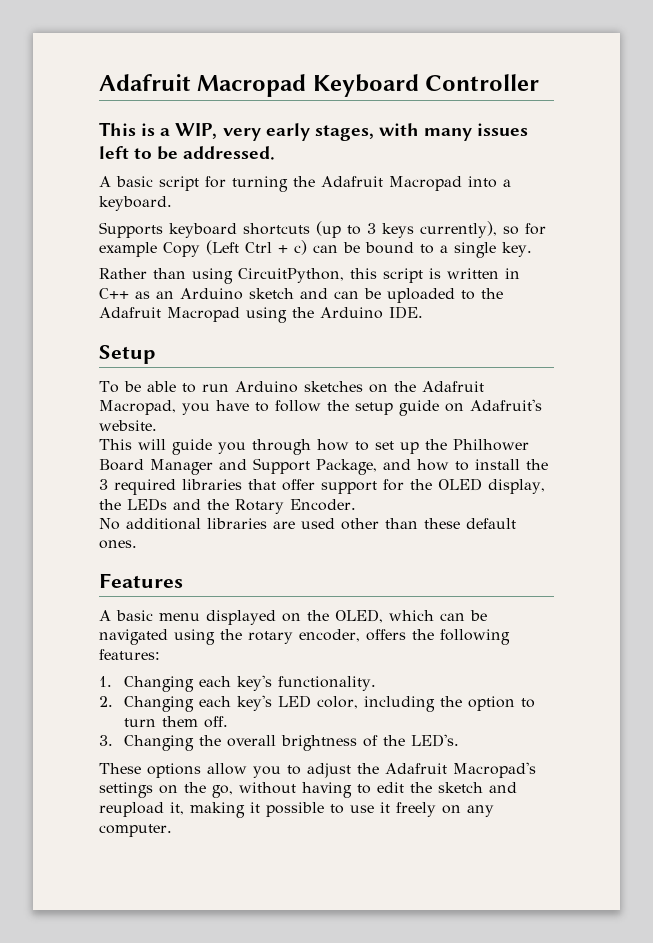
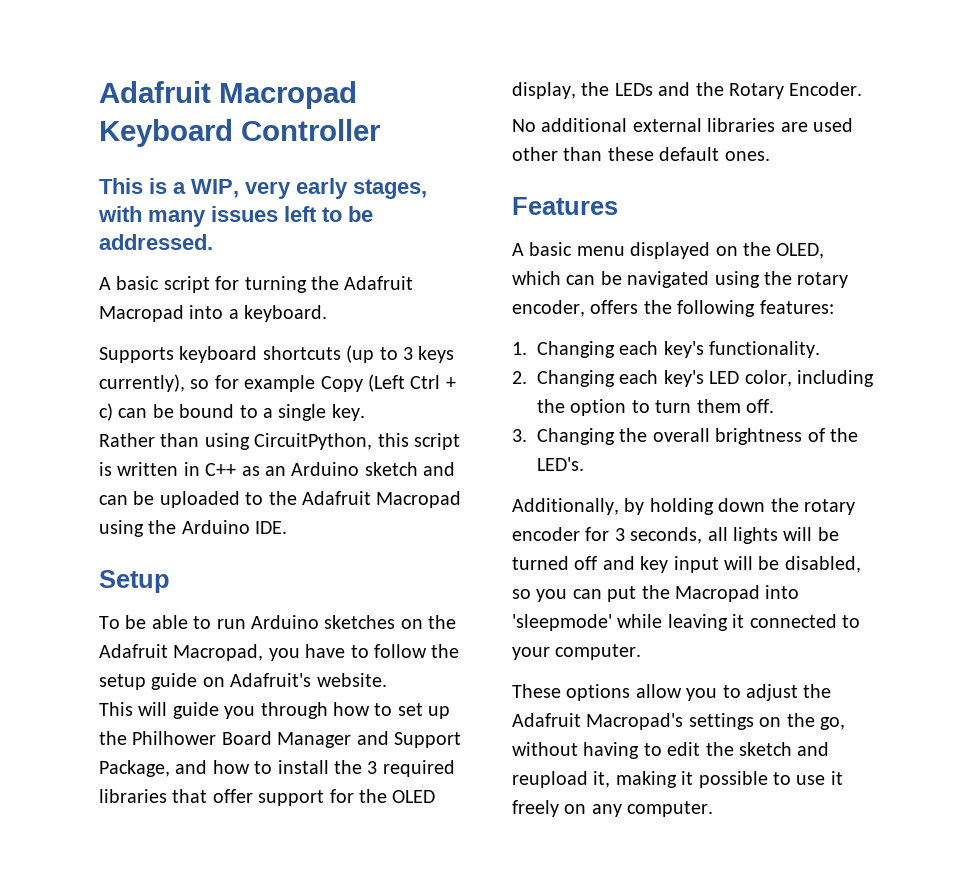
- No additional libraries are used other than these default ones.
+ No additional external libraries are used other than these default ones.
+ Additionally, by holding down the rotary encoder for 3 seconds, all lights will be turned off and key input will be disabled, so you can put the Macropad into 'sleepmode' while leaving it connected to your computer.

